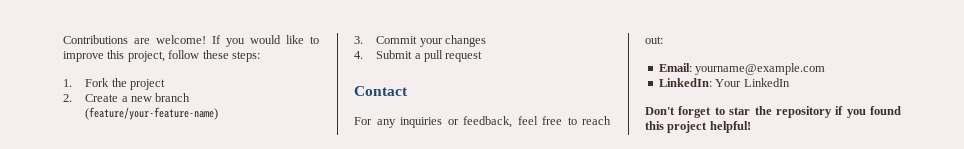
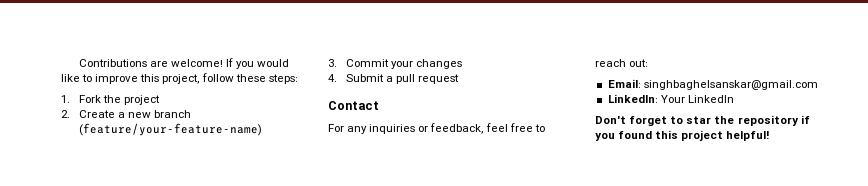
- Email: yourname@example.com
+ Email: singhbaghelsanskar@gmail.com

